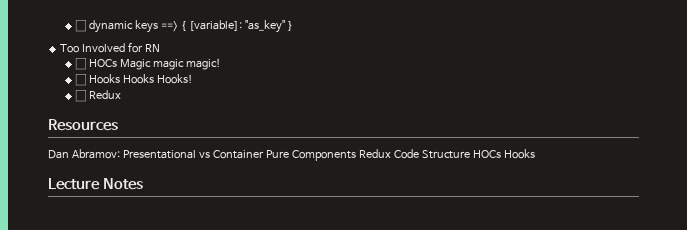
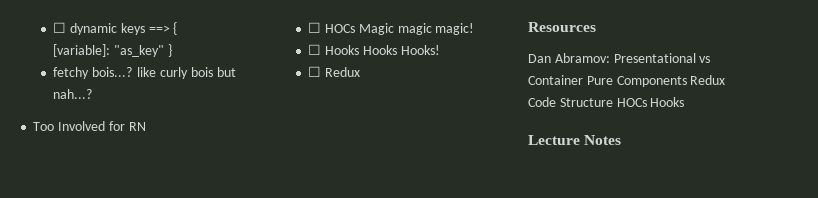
+ fetchy bois...? like curly bois but nah...?

